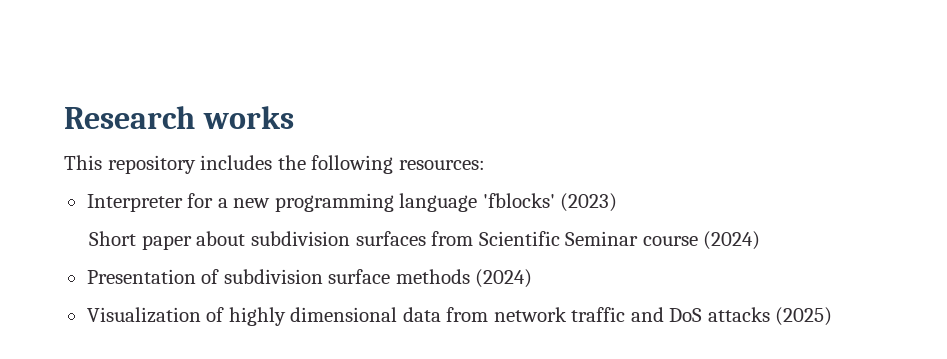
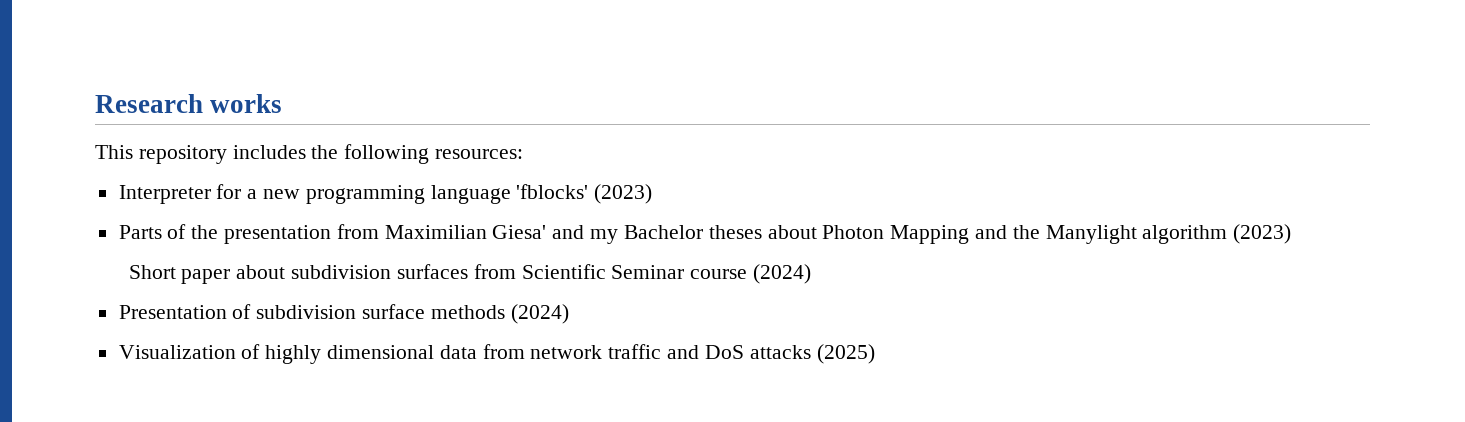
+ Parts of the presentation from Maximilian Giesa' and my Bachelor theses about Photon Mapping and the Manylight algorithm (2023)

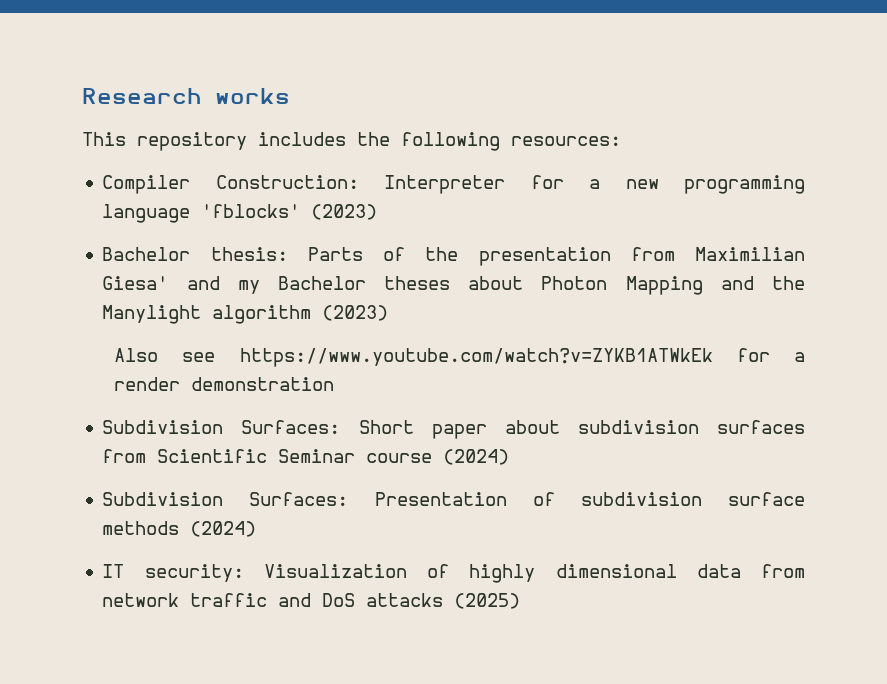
- Interpreter for a new programming language 'fblocks' (2023)
+ Compiler Construction: Interpreter for a new programming language 'fblocks' (2023)
- Parts of the presentation from Maximilian Giesa' and my Bachelor theses about Photon Mapping and the Manylight algorithm (2023)
+ Bachelor thesis: Parts of the presentation from Maximilian Giesa' and my Bachelor theses about Photon Mapping and the Manylight algorithm (2023)
- Short paper about subdivision surfaces from Scientific Seminar course (2024)
+ Also see https://www.youtube.com/watch?v=ZYKB1ATWkEk for a render demonstration
+ Subdivision Surfaces: Short paper about subdivision surfaces from Scientific Seminar course (2024)
- Presentation of subdivision surface methods (2024)
+ Subdivision Surfaces: Presentation of subdivision surface methods (2024)
- Visualization of highly dimensional data from network traffic and DoS attacks (2025)
+ IT security: Visualization of highly dimensional data from network traffic and DoS attacks (2025)

